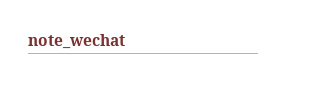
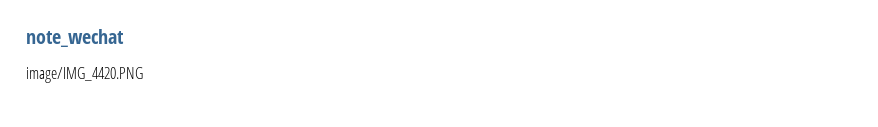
+ image/IMG_4420.PNG

